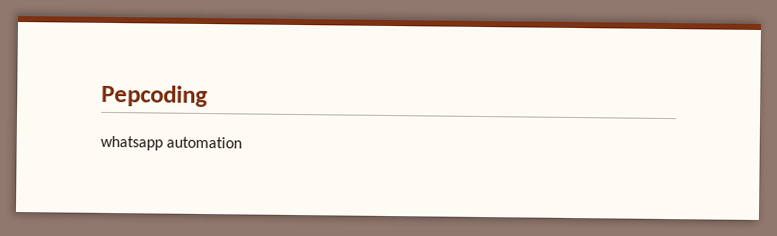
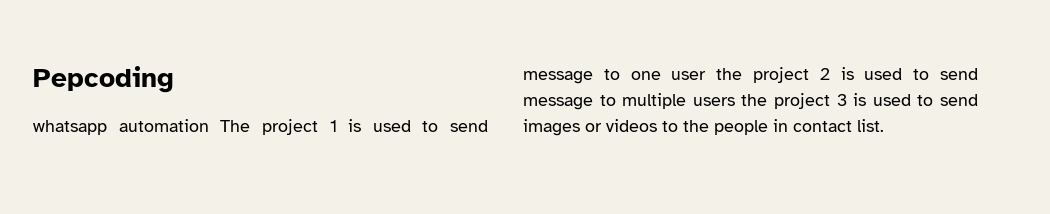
- whatsapp automation
+ whatsapp automation The project 1 is used to send message to one user the project 2 is used to send message to multiple users the project 3 is used to send images or videos to the people in contact list.

